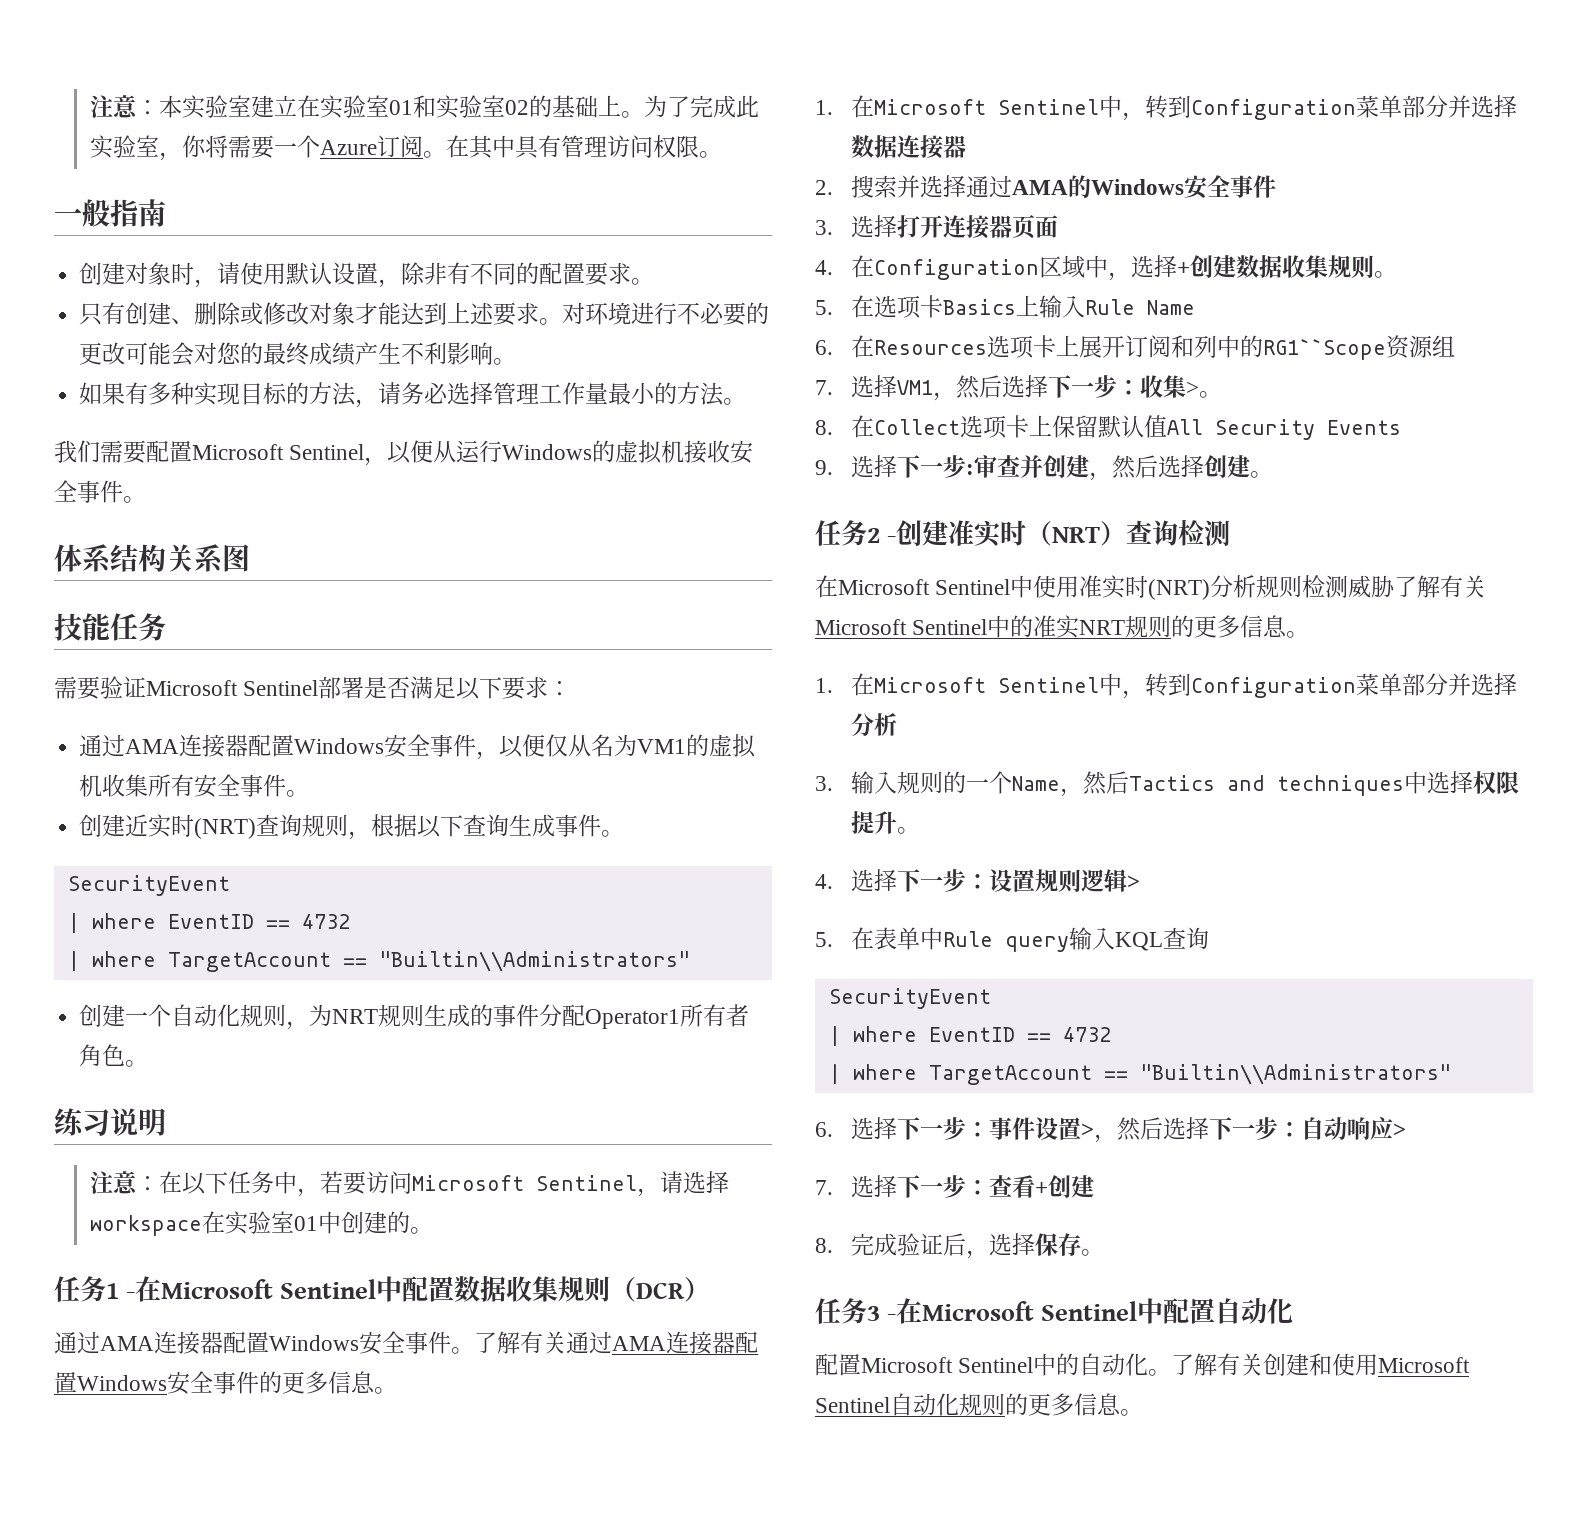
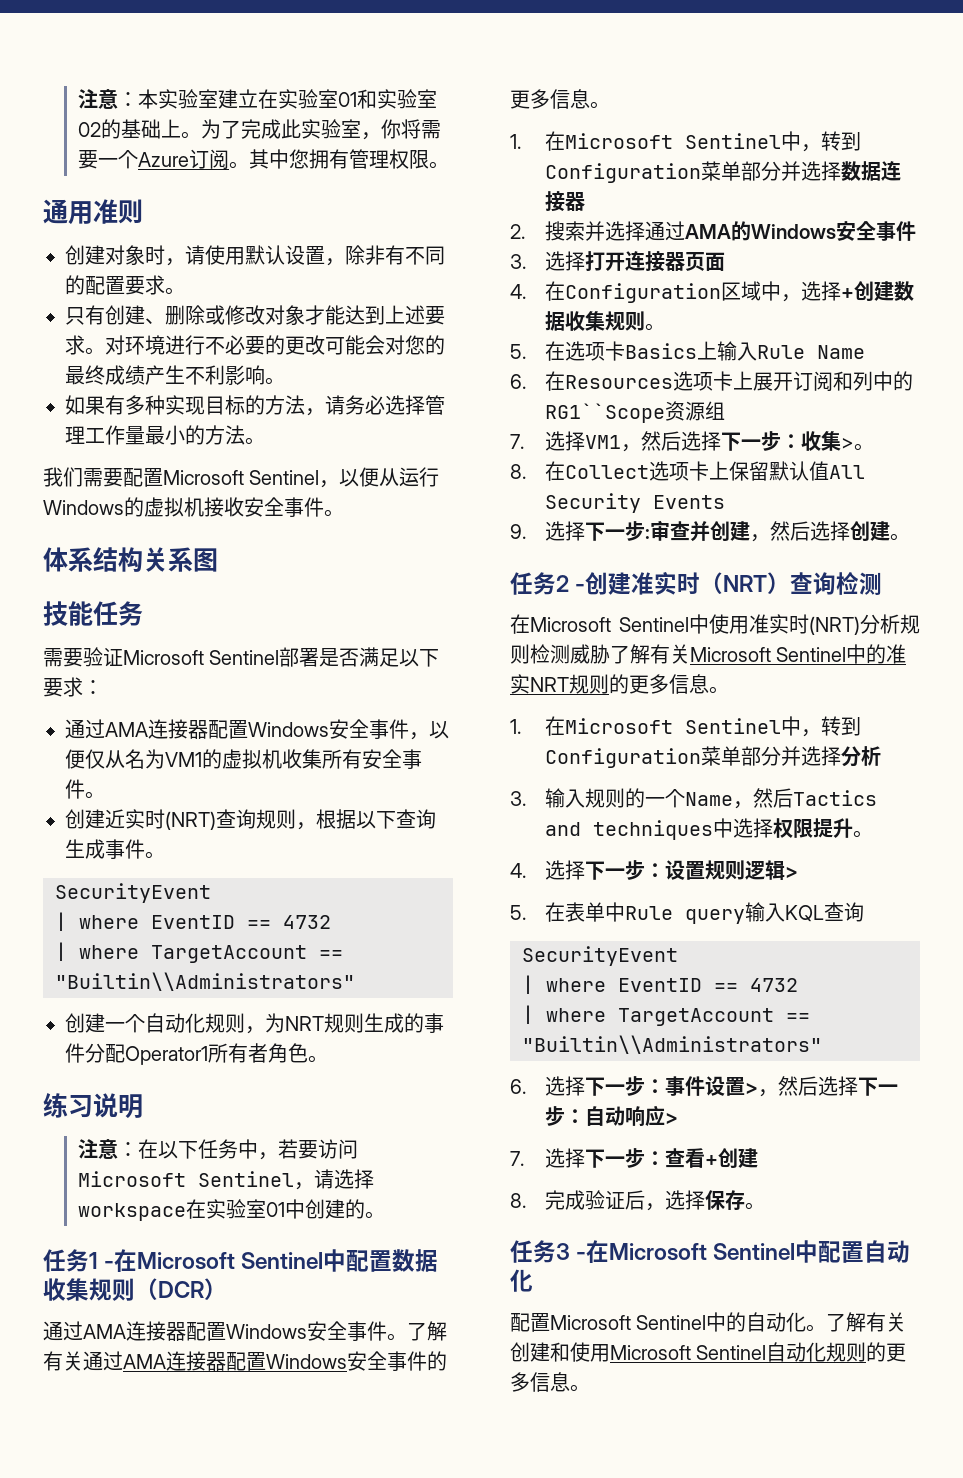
- 在其中具有管理访问权限。
+ 其中您拥有管理权限。
- 一般指南
+ 通用准则

